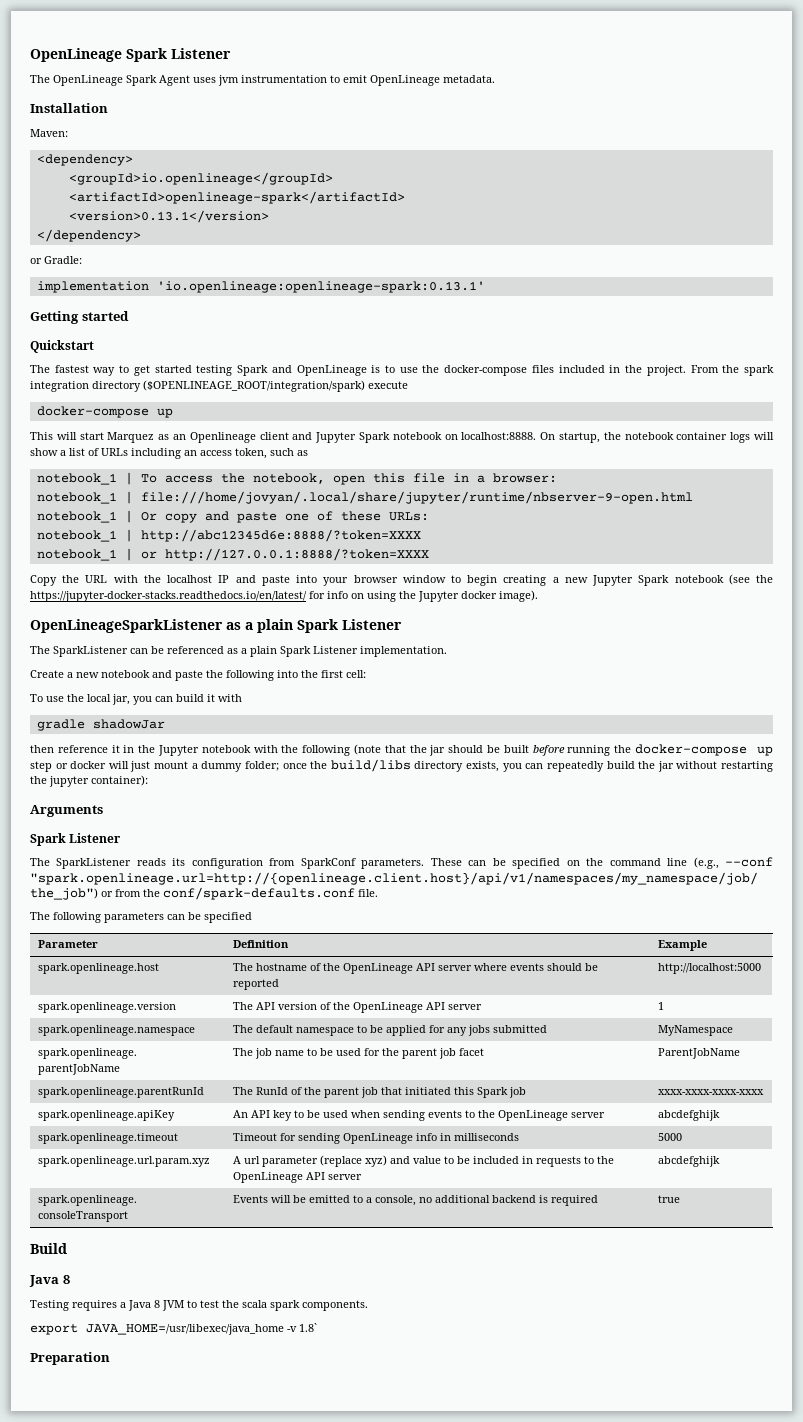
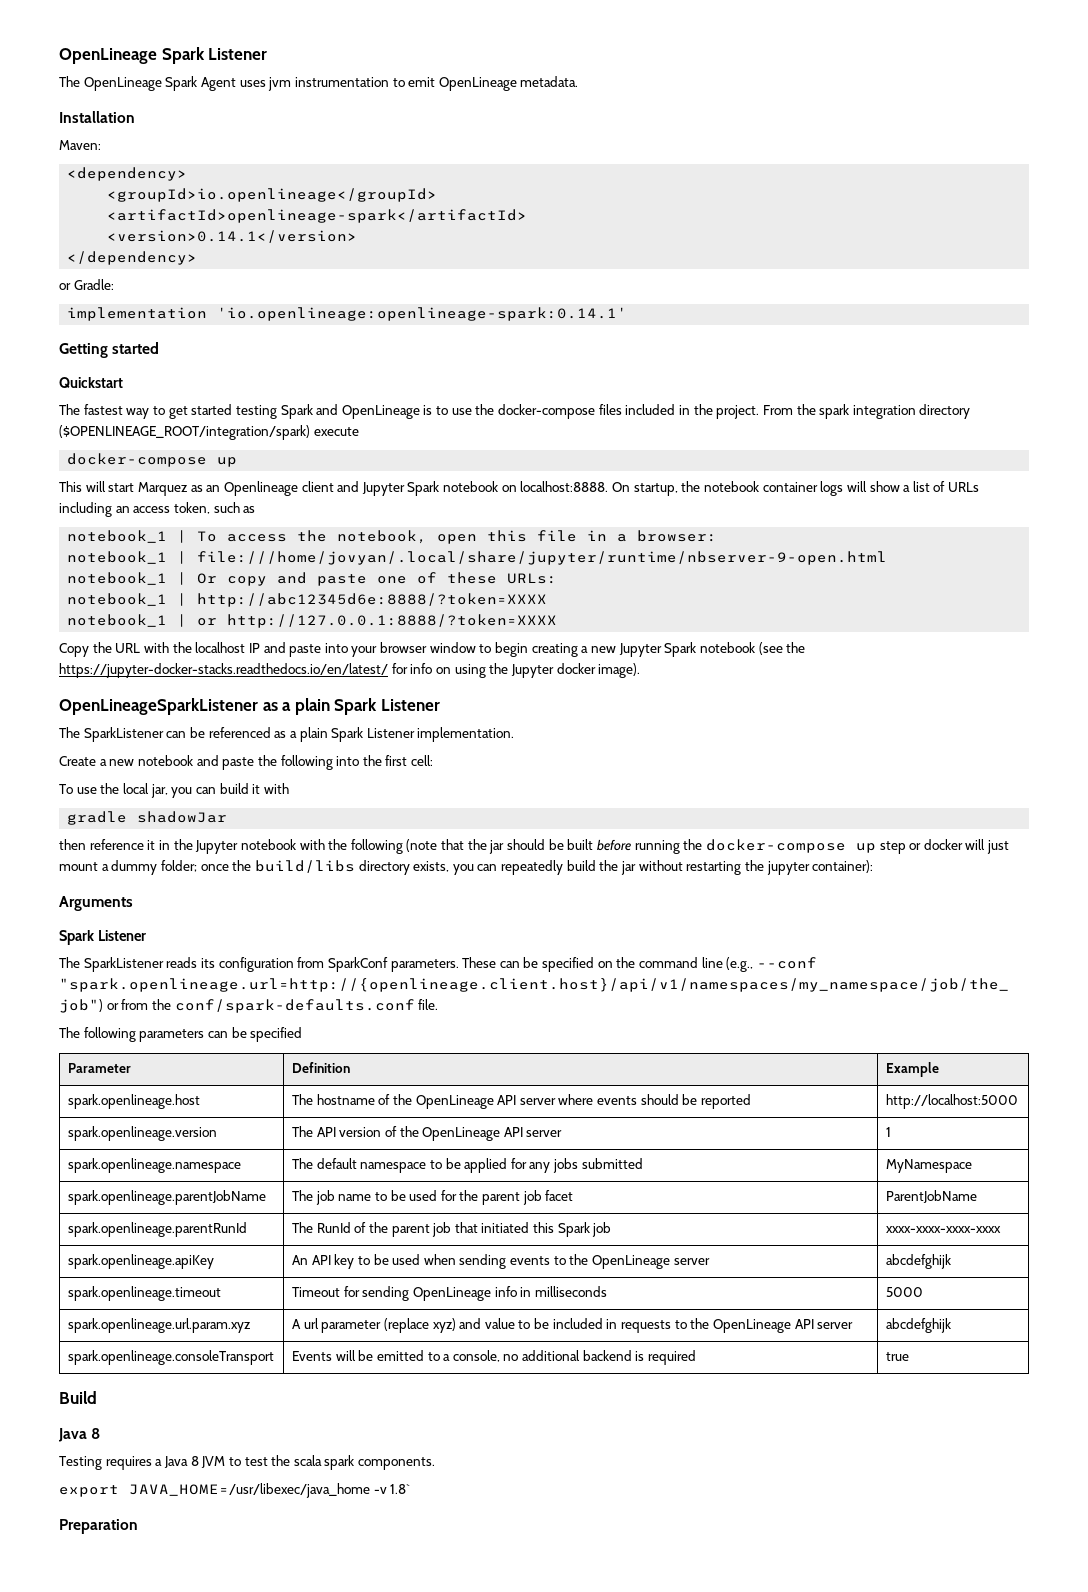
- <version>0.13.1</version>
+ <version>0.14.1</version>
- implementation 'io.openlineage:openlineage-spark:0.13.1'
+ implementation 'io.openlineage:openlineage-spark:0.14.1'

